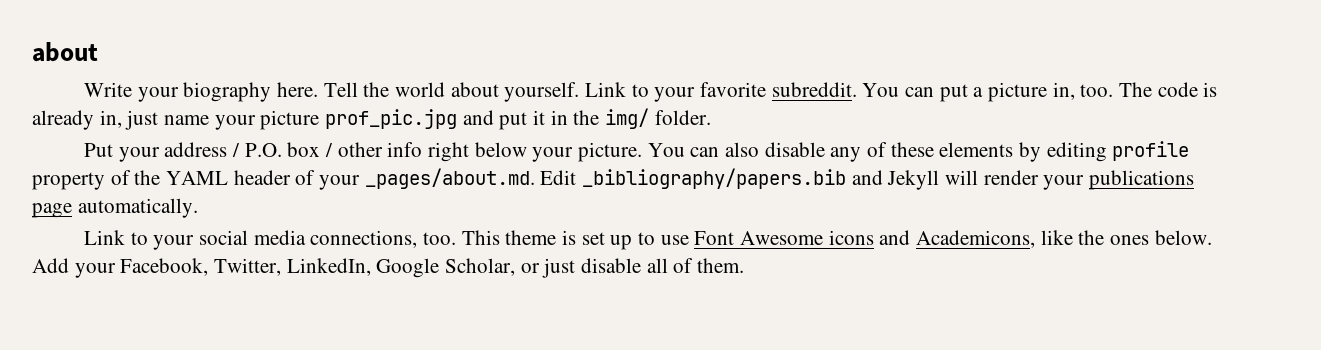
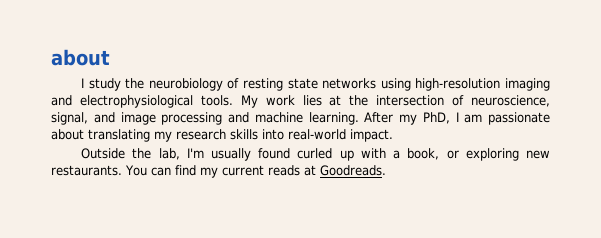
- Write your biography here. Tell the world about yourself. Link to your favorite subreddit. You can put a picture in, too. The code is already in, just name your picture prof_pic.jpg and put it in the img/ folder.
- Put your address / P.O. box / other info right below your picture. You can also disable any of these elements by editing profile property of the YAML header of your _pages/about.md. Edit _bibliography/papers.bib and Jekyll will render your publications page automatically.
- Link to your social media connections, too. This theme is set up to use Font Awesome icons and Academicons, like the ones below. Add your Facebook, Twitter, LinkedIn, Google Scholar, or just disable all of them.
+ I study the neurobiology of resting state networks using high-resolution imaging and electrophysiological tools. My work lies at the intersection of neuroscience, signal, and image processing and machine learning. After my PhD, I am passionate about translating my research skills into real-world impact.
+ Outside the lab, I'm usually found curled up with a book, or exploring new restaurants. You can find my current reads at Goodreads.

